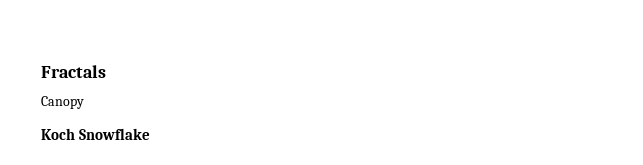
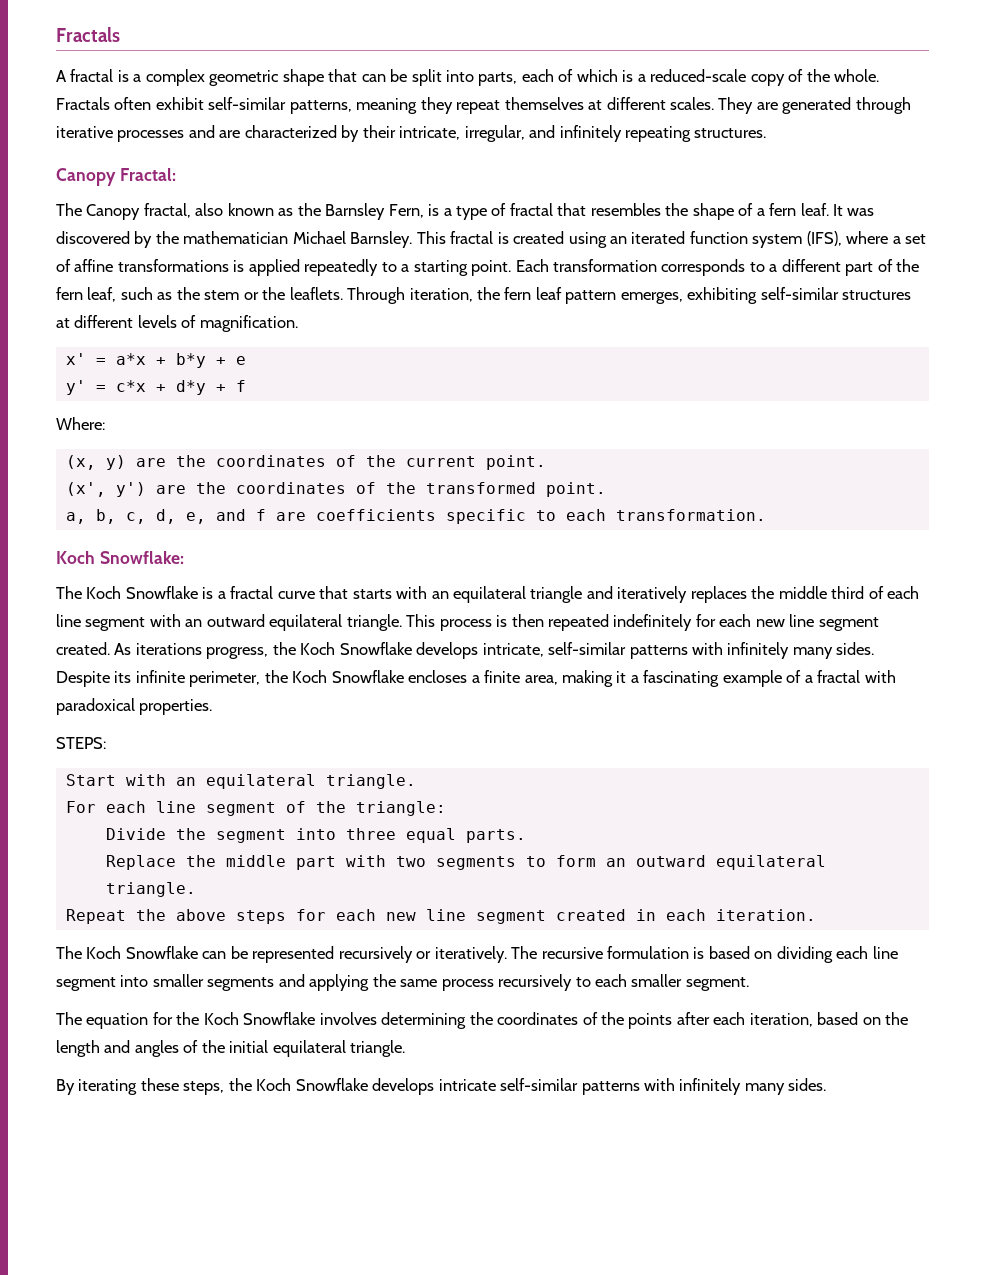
- Canopy
- Koch Snowflake
+ A fractal is a complex geometric shape that can be split into parts, each of which is a reduced-scale copy of the whole. Fractals often exhibit self-similar patterns, meaning they repeat themselves at different scales. They are generated through iterative processes and are characterized by their intricate, irregular, and infinitely repeating structures.
+ Canopy Fractal:
+ The Canopy fractal, also known as the Barnsley Fern, is a type of fractal that resembles the shape of a fern leaf. It was discovered by the mathematician Michael Barnsley. This fractal is created using an iterated function system (IFS), where a set of affine transformations is applied repeatedly to a starting point. Each transformation corresponds to a different part of the fern leaf, such as the stem or the leaflets. Through iteration, the fern leaf pattern emerges, exhibiting self-similar structures at different levels of magnification.
+ x' = a*x + b*y + e
+ y' = c*x + d*y + f
+ Where:
+ (x, y) are the coordinates of the current point.
+ (x', y') are the coordinates of the transformed point.
+ a, b, c, d, e, and f are coefficients specific to each transformation.
+ Koch Snowflake:
+ The Koch Snowflake is a fractal curve that starts with an equilateral triangle and iteratively replaces the middle third of each line segment with an outward equilateral triangle. This process is then repeated indefinitely for each new line segment created. As iterations progress, the Koch Snowflake develops intricate, self-similar patterns with infinitely many sides. Despite its infinite perimeter, the Koch Snowflake encloses a finite area, making it a fascinating example of a fractal with paradoxical properties.
+ STEPS:
+ Start with an equilateral triangle.
+ For each line segment of the triangle:
+ Divide the segment into three equal parts.
+ Replace the middle part with two segments to form an outward equilateral triangle.
+ Repeat the above steps for each new line segment created in each iteration.
+ The Koch Snowflake can be represented recursively or iteratively. The recursive formulation is based on dividing each line segment into smaller segments and applying the same process recursively to each smaller segment.
+ The equation for the Koch Snowflake involves determining the coordinates of the points after each iteration, based on the length and angles of the initial equilateral triangle.
+ By iterating these steps, the Koch Snowflake develops intricate self-similar patterns with infinitely many sides.

